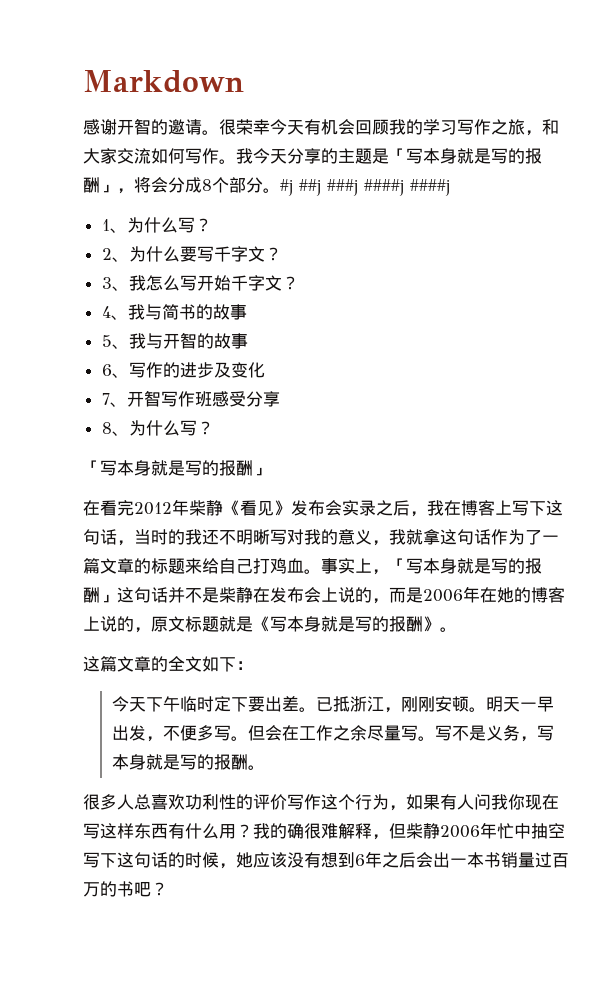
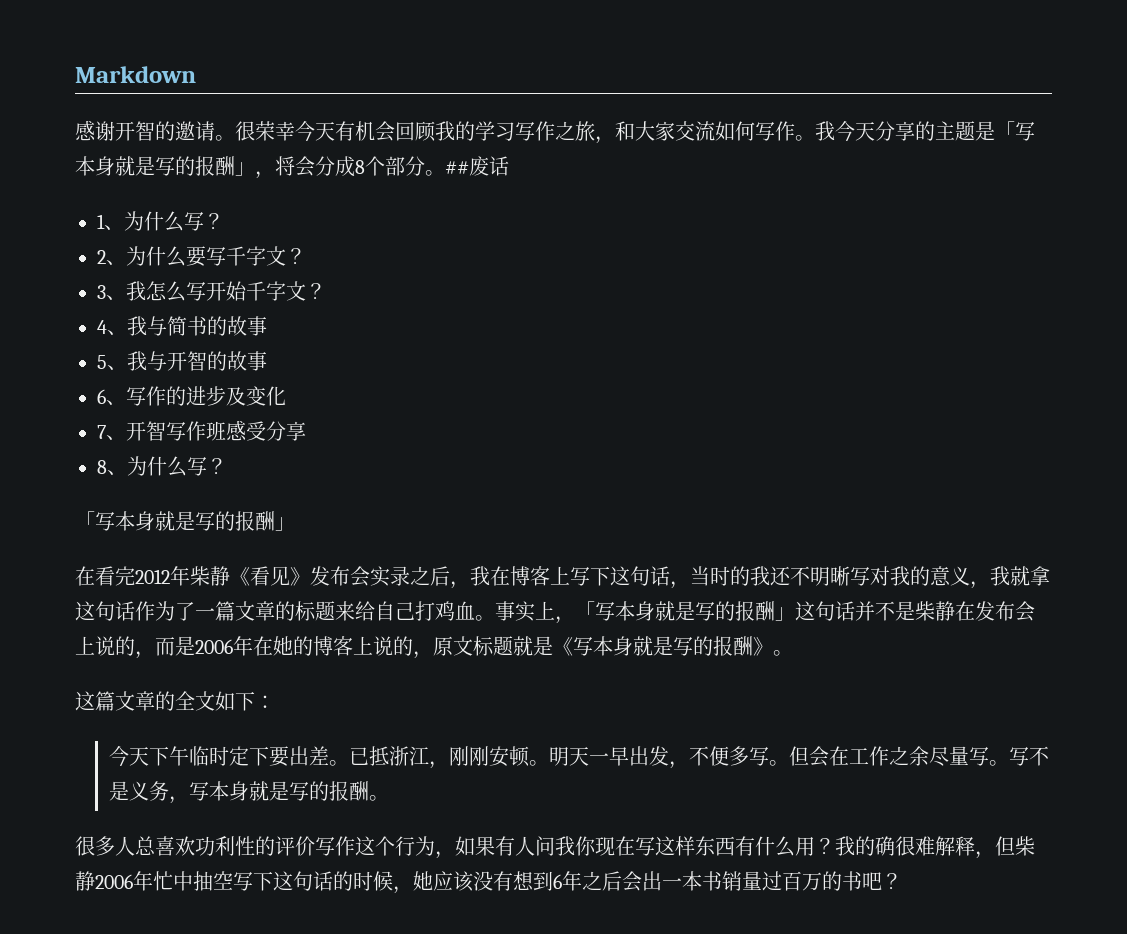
- #j ##j ###j ####j ####j
+ ##废话

